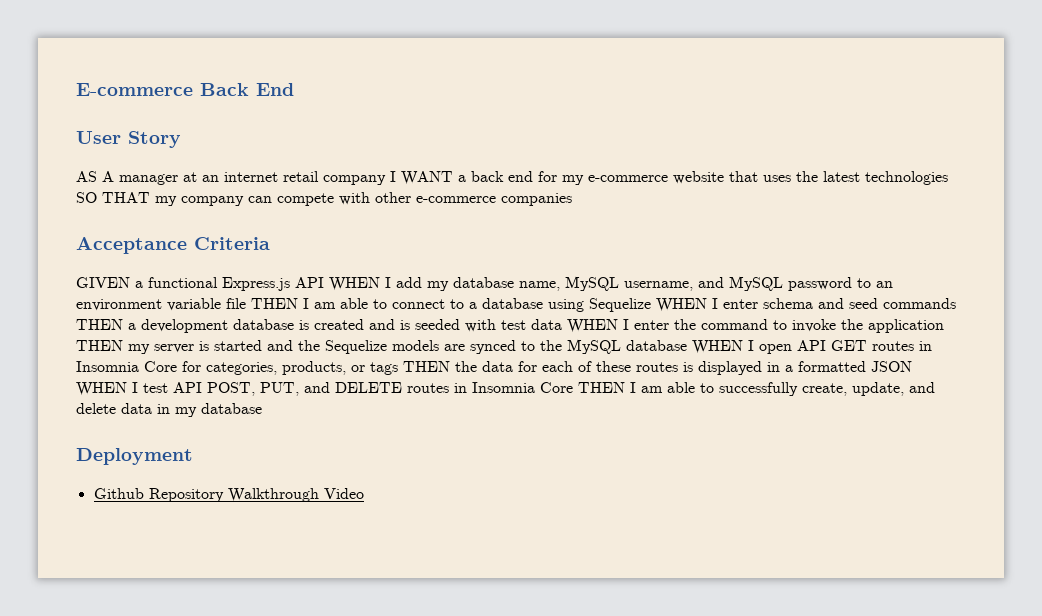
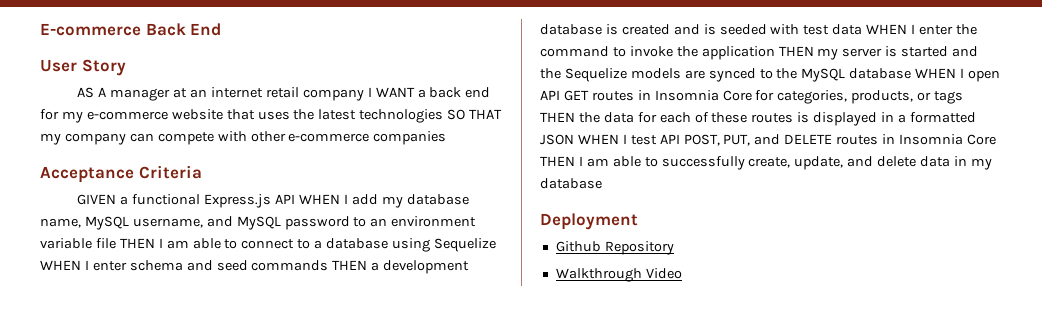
- Github Repository Walkthrough Video
+ Github Repository
+ Walkthrough Video

